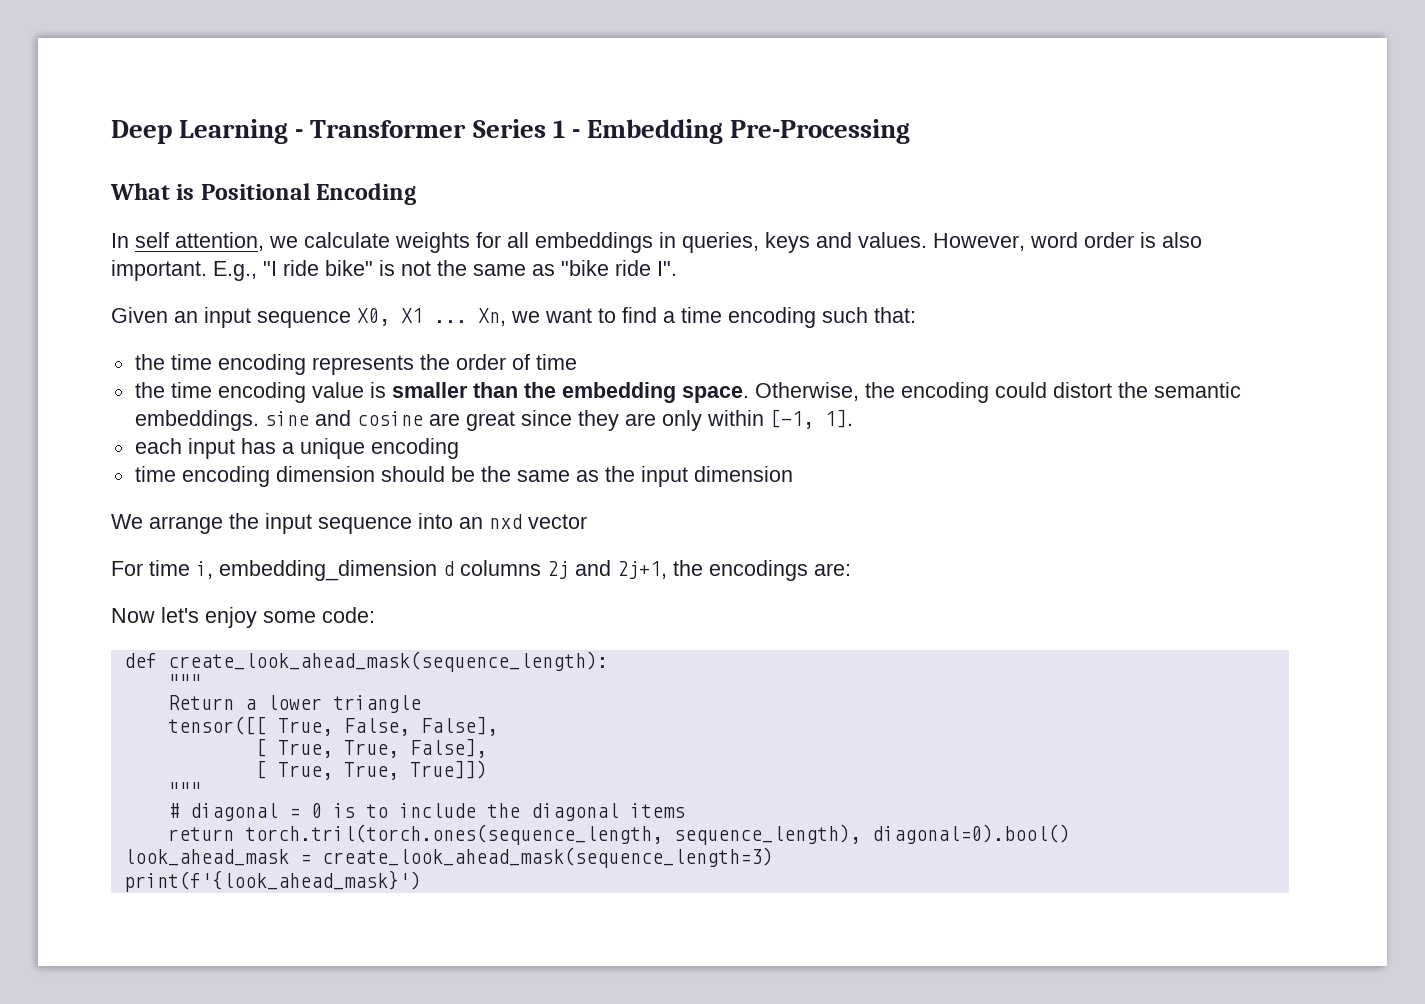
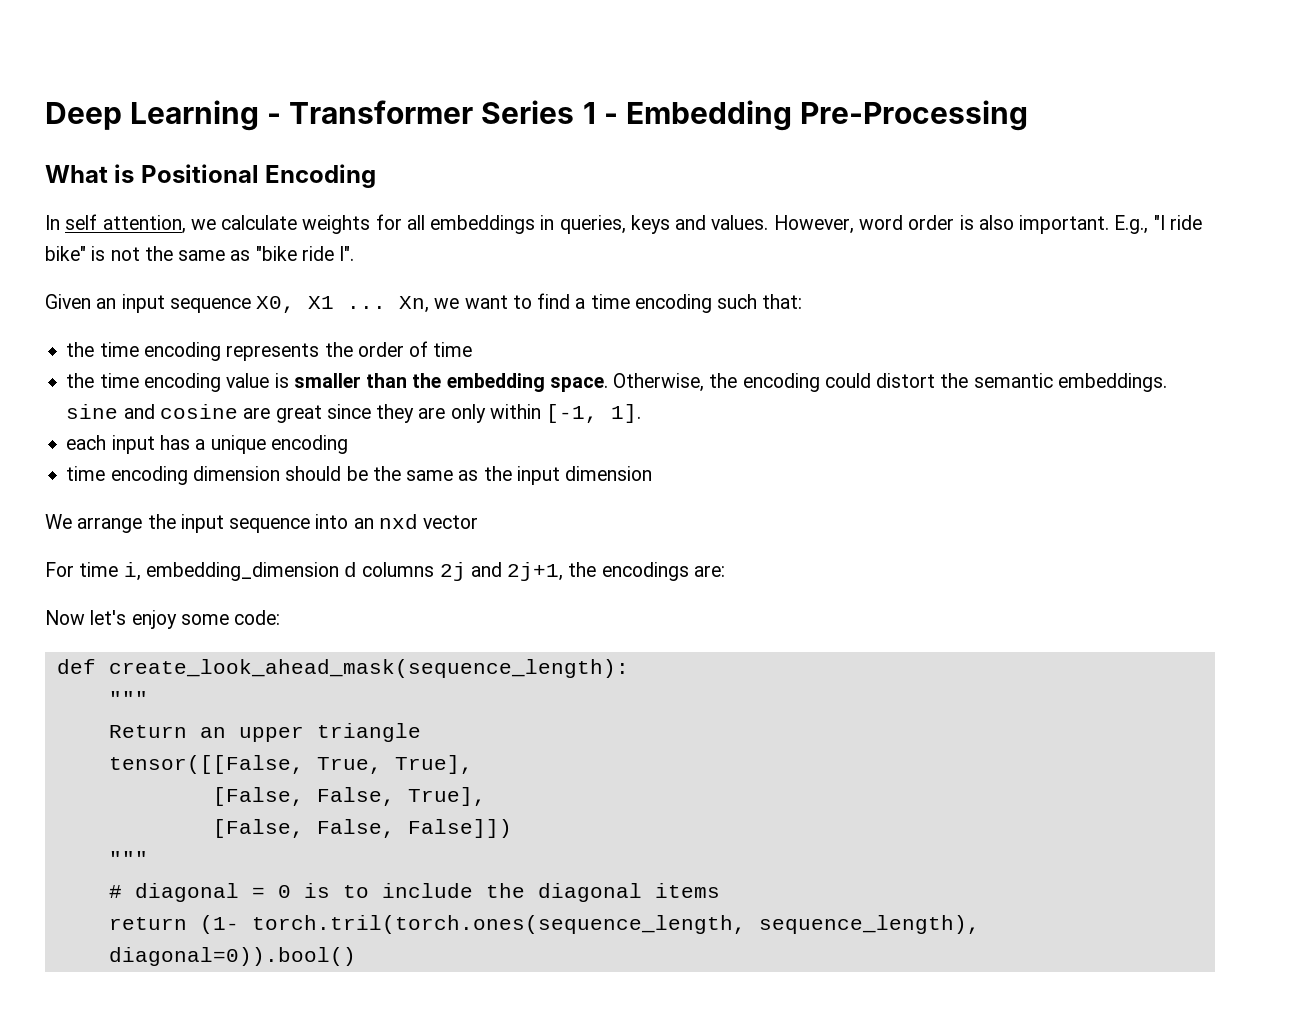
- Return a lower triangle
+ Return an upper triangle
- tensor([[ True, False, False],
- [ True, True, False],
- [ True, True, True]])
+ tensor([[False, True, True],
+ [False, False, True],
+ [False, False, False]])
- return torch.tril(torch.ones(sequence_length, sequence_length), diagonal=0).bool()
- look_ahead_mask = create_look_ahead_mask(sequence_length=3)
- print(f'{look_ahead_mask}')
+ return (1- torch.tril(torch.ones(sequence_length, sequence_length), diagonal=0)).bool()

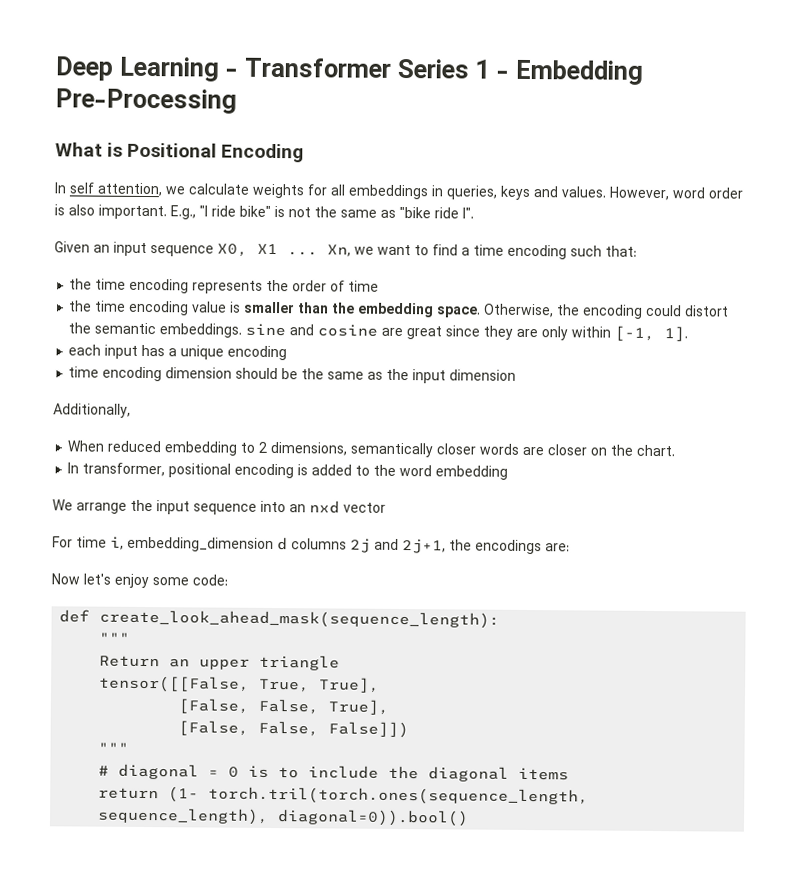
+ Additionally,
+ When reduced embedding to 2 dimensions, semantically closer words are closer on the chart.
+ In transformer, positional encoding is added to the word embedding

